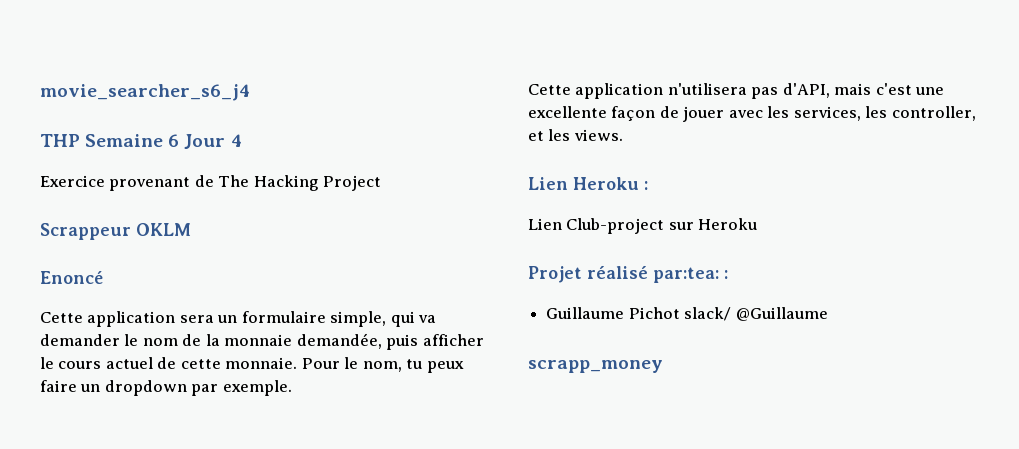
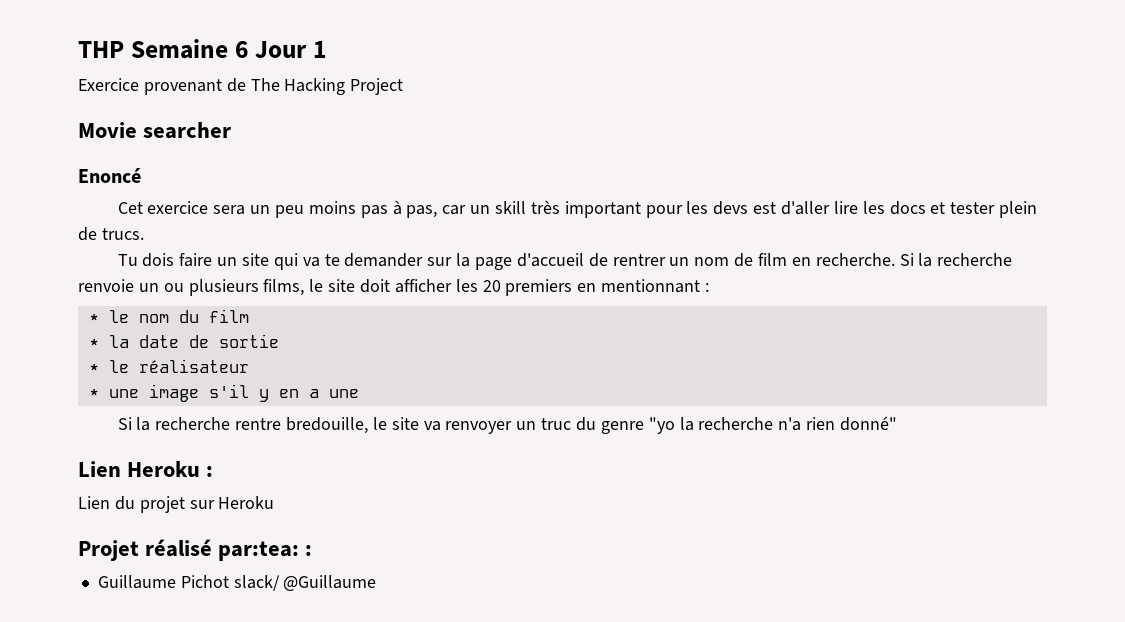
- movie_searcher_s6_j4
- THP Semaine 6 Jour 4
+ THP Semaine 6 Jour 1
- Scrappeur OKLM
+ Movie searcher
- Cette application sera un formulaire simple, qui va demander le nom de la monnaie demandée, puis afficher le cours actuel de cette monnaie. Pour le nom, tu peux faire un dropdown par exemple.
- Cette application n'utilisera pas d'API, mais c'est une excellente façon de jouer avec les services, les controller, et les views.
+ Cet exercice sera un peu moins pas à pas, car un skill très important pour les devs est d'aller lire les docs et tester plein de trucs.
+ Tu dois faire un site qui va te demander sur la page d'accueil de rentrer un nom de film en recherche. Si la recherche renvoie un ou plusieurs films, le site doit afficher les 20 premiers en mentionnant :
+ * le nom du film
+ * la date de sortie
+ * le réalisateur
+ * une image s'il y en a une
+ Si la recherche rentre bredouille, le site va renvoyer un truc du genre "yo la recherche n'a rien donné"
- Lien Club-project sur Heroku
+ Lien du projet sur Heroku
- scrapp_money

